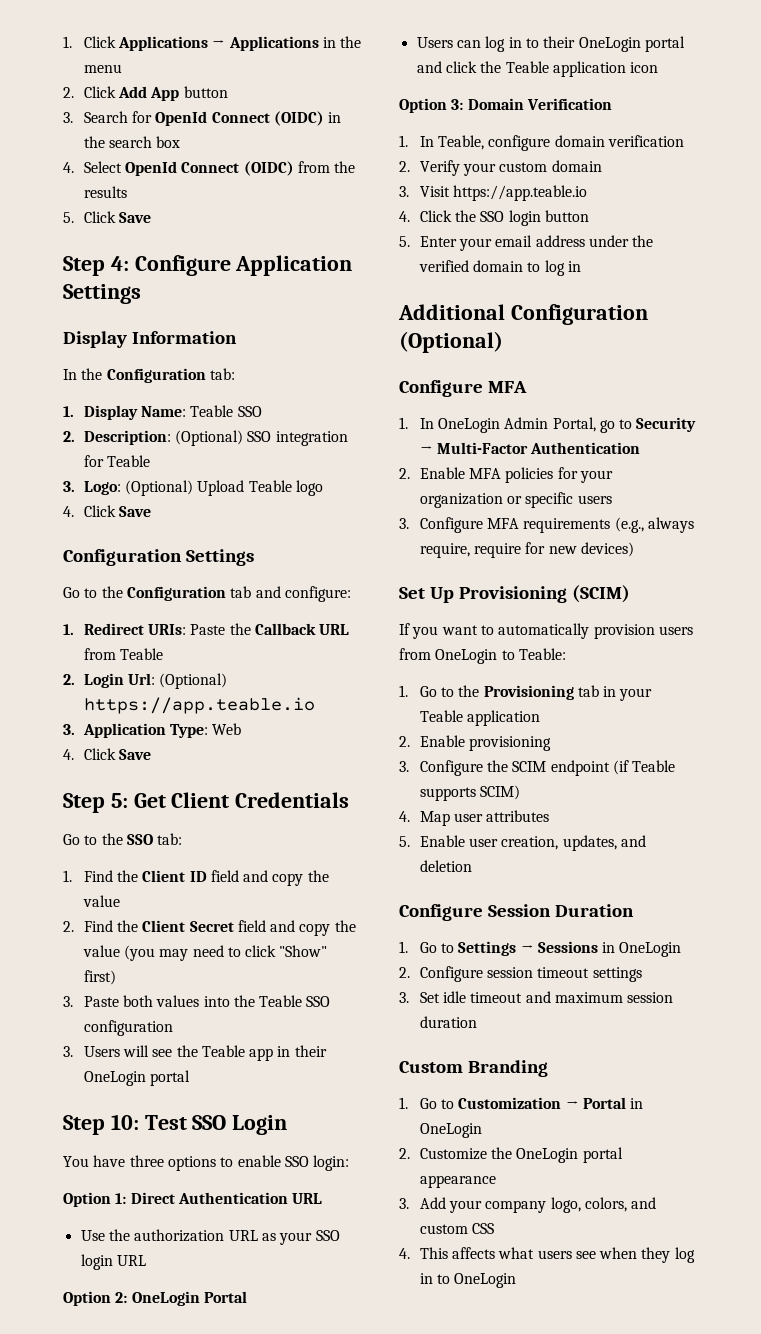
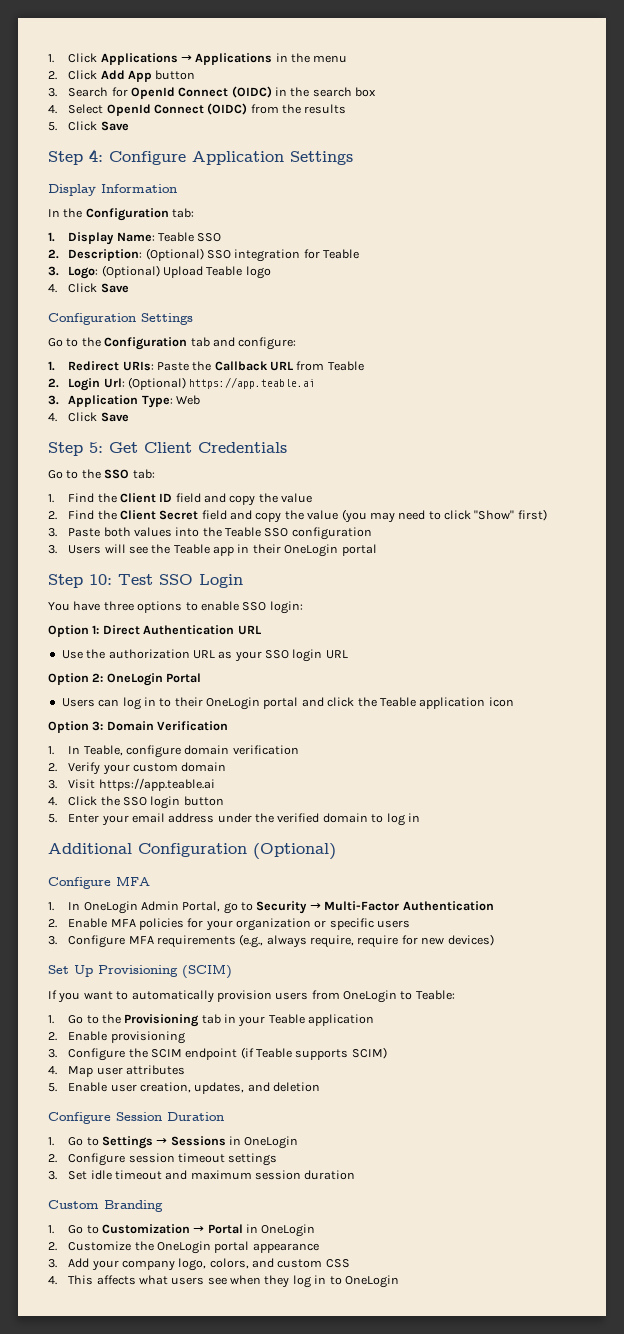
- 2. Login Url: (Optional) https://app.teable.io
+ 2. Login Url: (Optional) https://app.teable.ai
- 3. Visit https://app.teable.io
+ 3. Visit https://app.teable.ai

